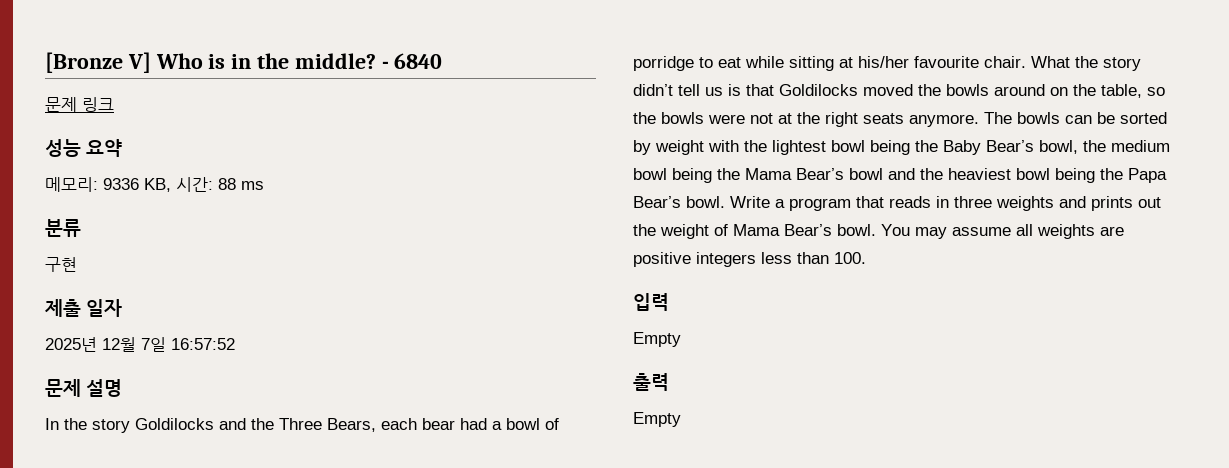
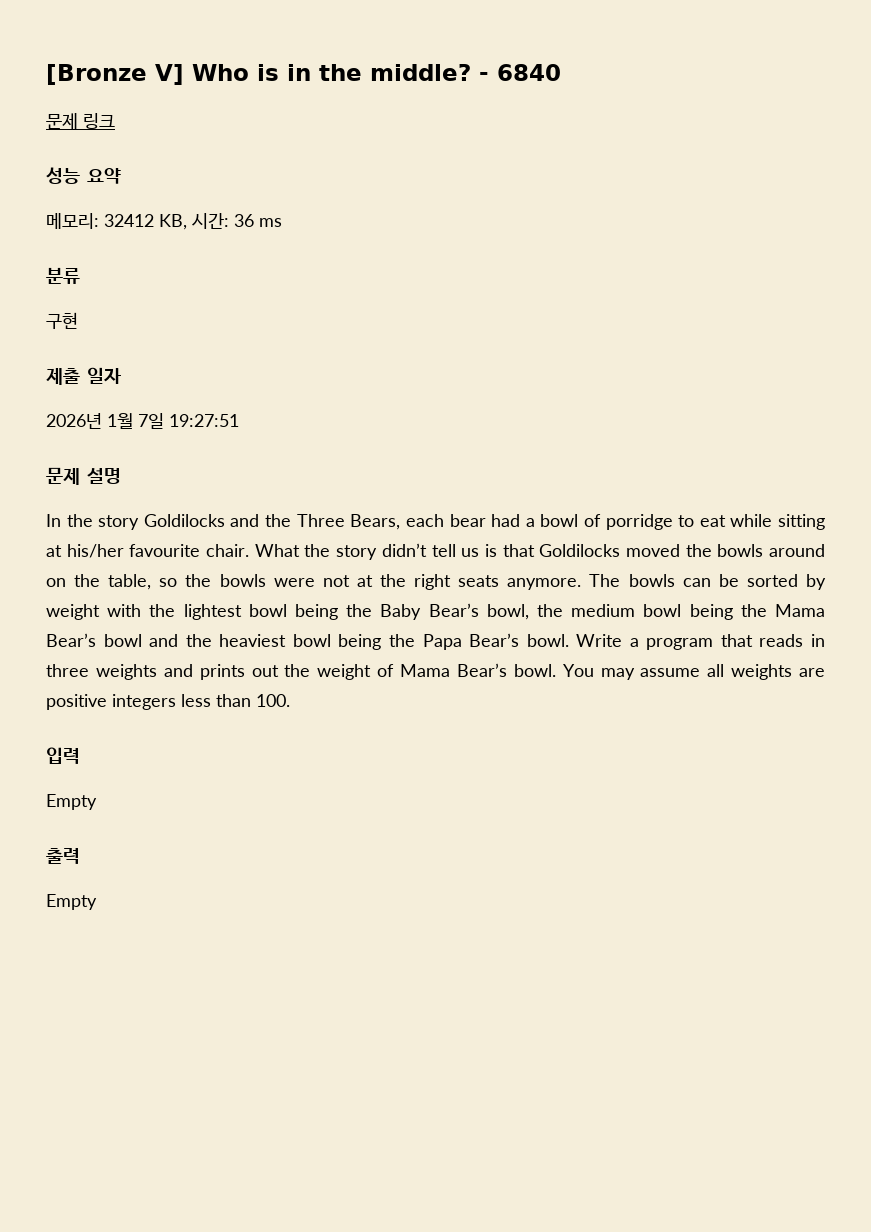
- 메모리: 9336 KB, 시간: 88 ms
+ 메모리: 32412 KB, 시간: 36 ms
- 2025년 12월 7일 16:57:52
+ 2026년 1월 7일 19:27:51

